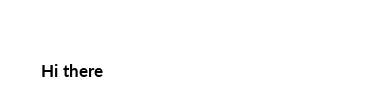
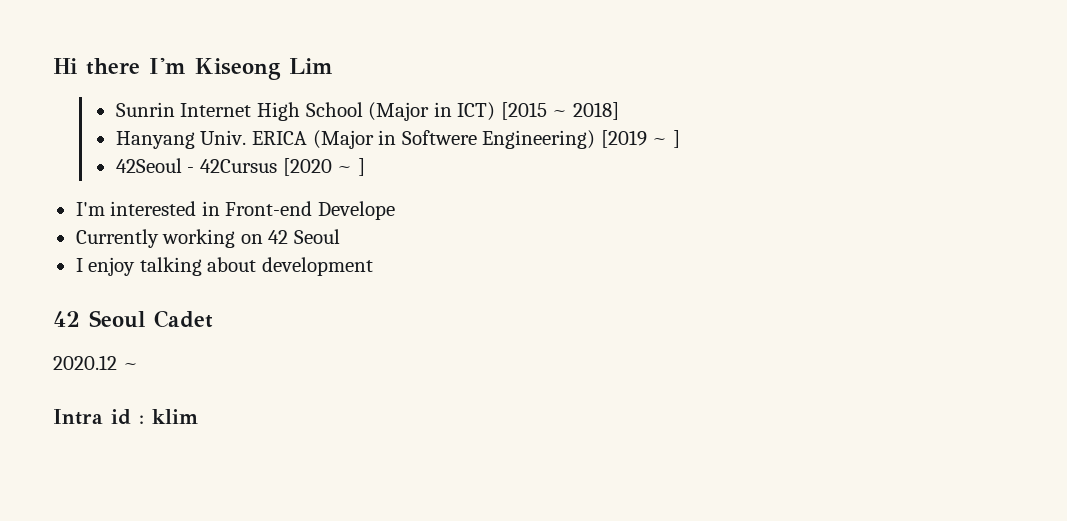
- Hi there
+ Hi there I'm Kiseong Lim
+ Sunrin Internet High School (Major in ICT) [2015 ~ 2018]
+ Hanyang Univ. ERICA (Major in Softwere Engineering) [2019 ~ ]
+ 42Seoul - 42Cursus [2020 ~ ]
+ I'm interested in Front-end Develope
+ Currently working on 42 Seoul
+ I enjoy talking about development
+ 42 Seoul Cadet
+ 2020.12 ~
+ Intra id : klim

